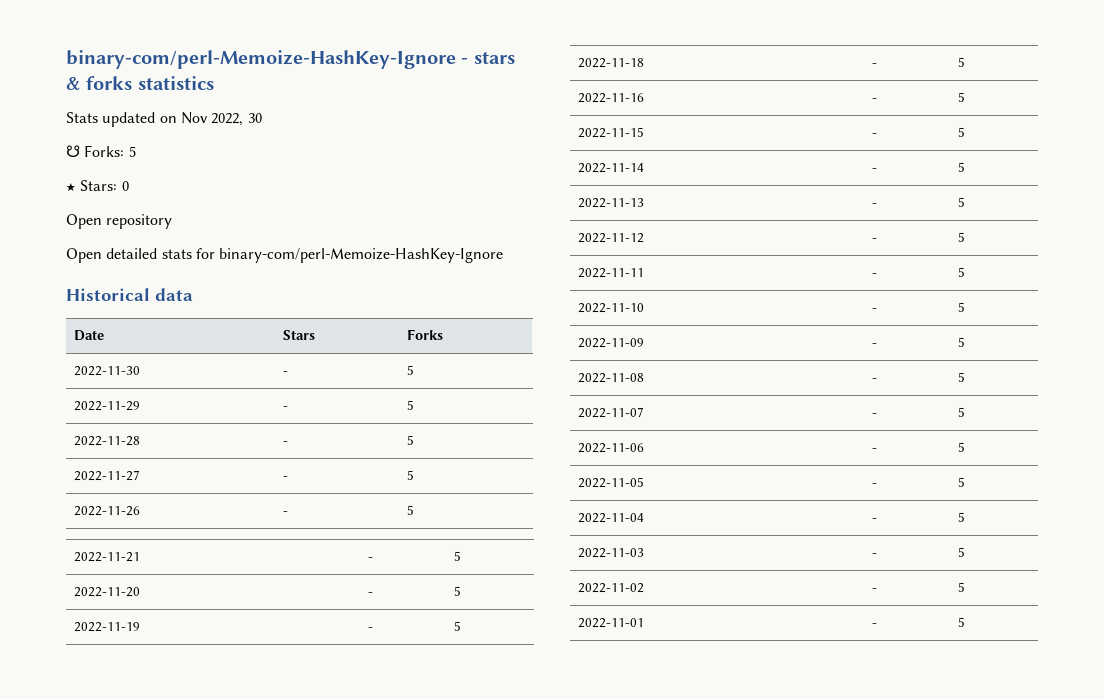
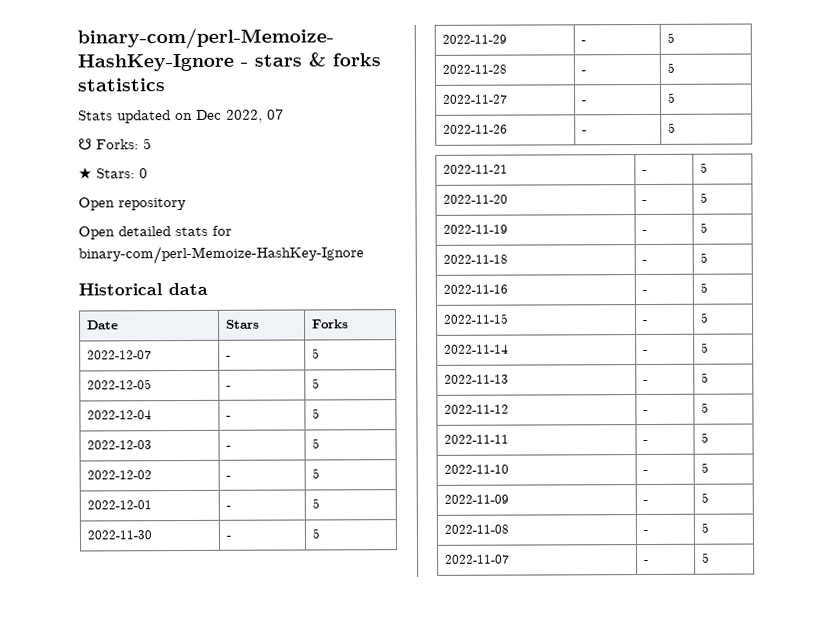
- Stats updated on Nov 2022, 30
+ Stats updated on Dec 2022, 07
+ 2022-12-07 | - | 5
+ 2022-12-05 | - | 5
+ 2022-12-04 | - | 5
+ 2022-12-03 | - | 5
+ 2022-12-02 | - | 5
+ 2022-12-01 | - | 5
- 2022-11-06 | - | 5
- 2022-11-05 | - | 5
- 2022-11-04 | - | 5
- 2022-11-03 | - | 5
- 2022-11-02 | - | 5
- 2022-11-01 | - | 5

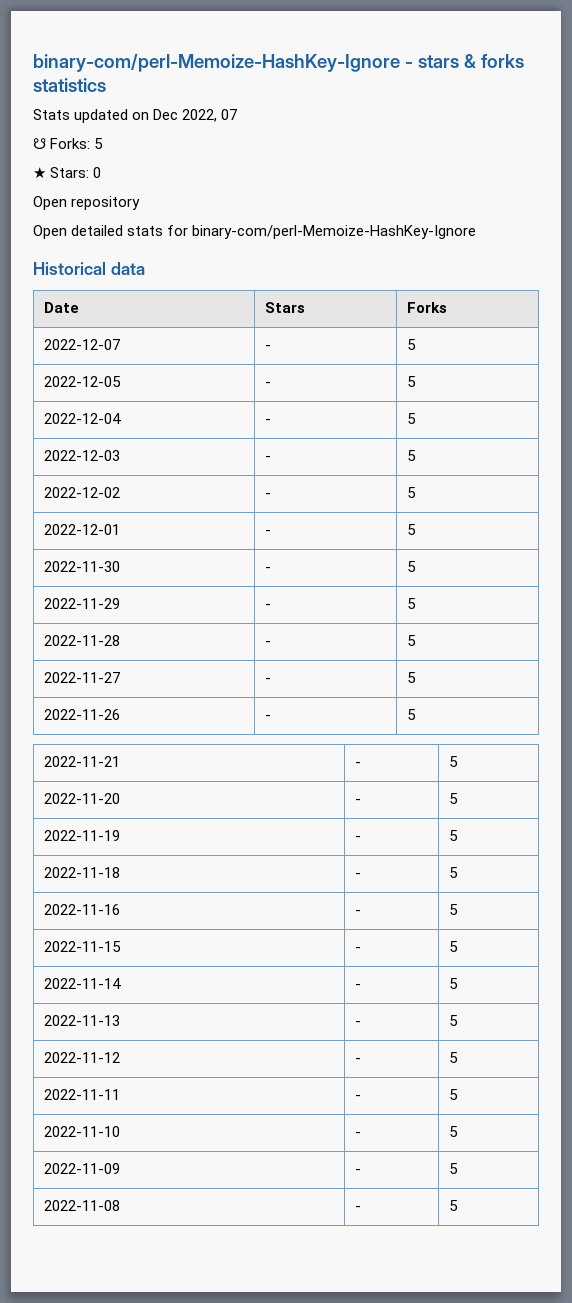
- 2022-11-07 | - | 5

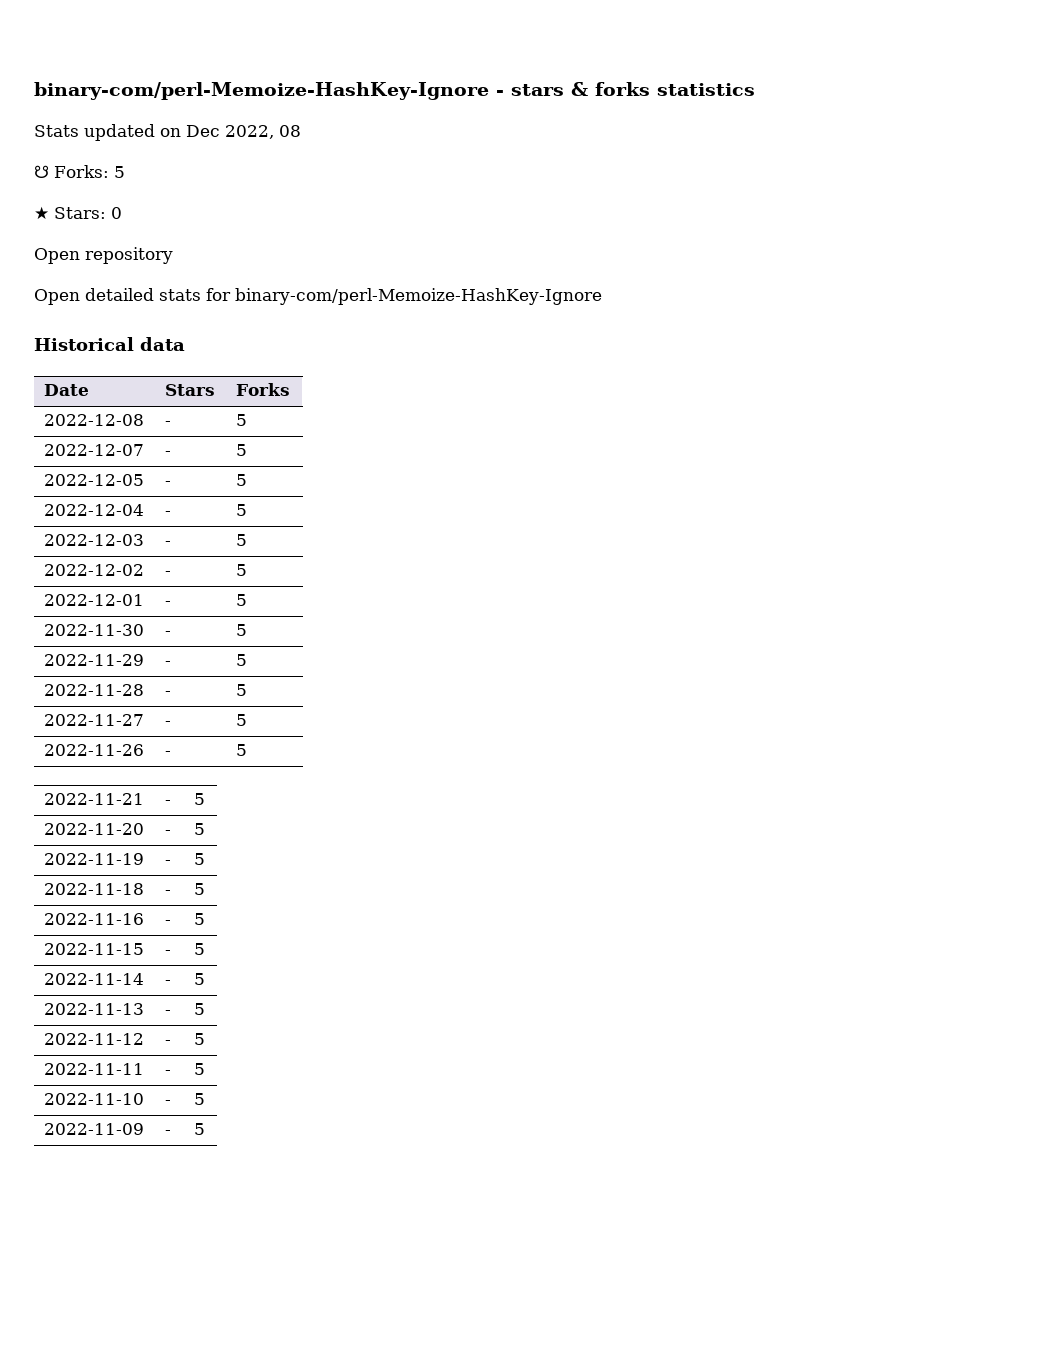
- Stats updated on Dec 2022, 07
+ Stats updated on Dec 2022, 08
+ 2022-12-08 | - | 5
- 2022-11-08 | - | 5

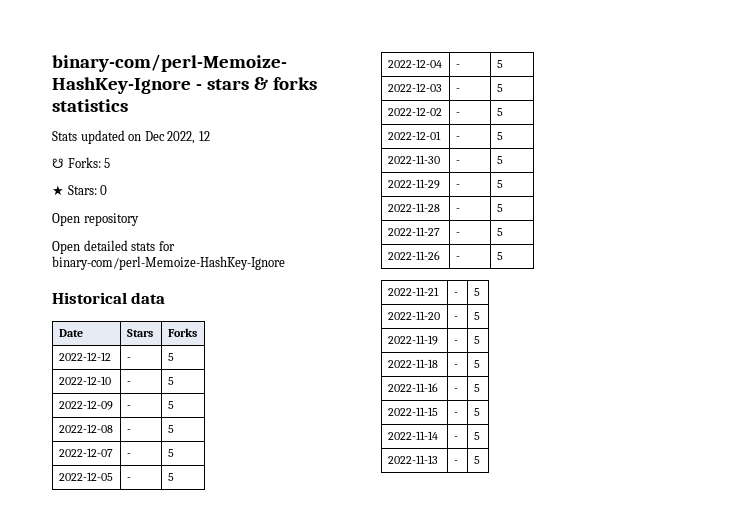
- Stats updated on Dec 2022, 08
+ Stats updated on Dec 2022, 12
+ 2022-12-12 | - | 5
+ 2022-12-10 | - | 5
+ 2022-12-09 | - | 5
- 2022-11-12 | - | 5
- 2022-11-11 | - | 5
- 2022-11-10 | - | 5
- 2022-11-09 | - | 5

